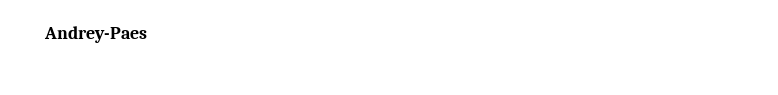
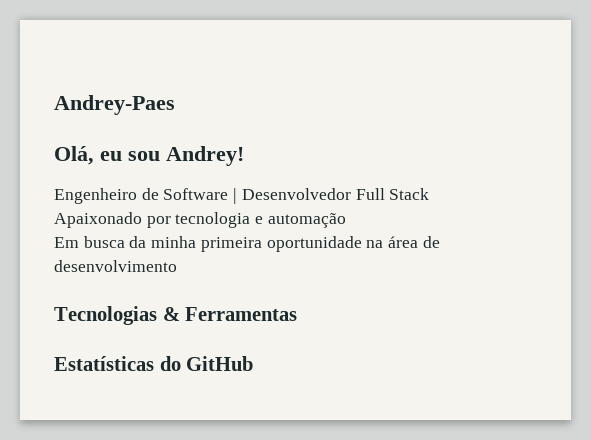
+ Olá, eu sou Andrey!
+ Engenheiro de Software | Desenvolvedor Full Stack
+ Apaixonado por tecnologia e automação
+ Em busca da minha primeira oportunidade na área de desenvolvimento
+ Tecnologias & Ferramentas
+ Estatísticas do GitHub

